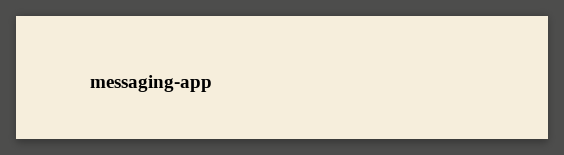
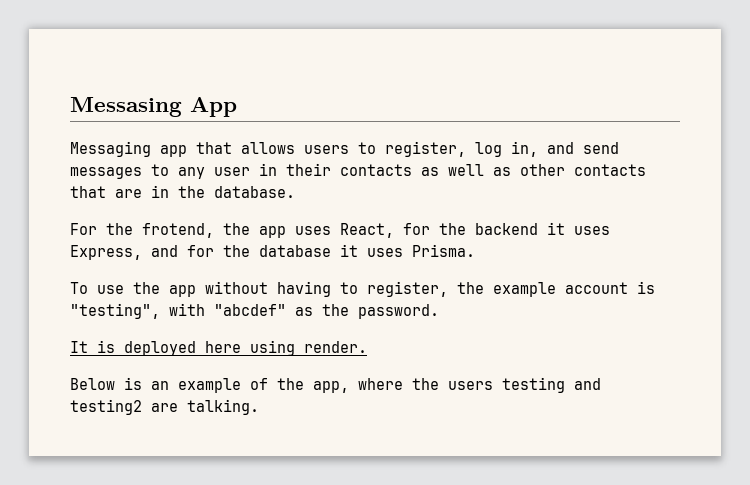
- messaging-app
+ Messasing App
+ Messaging app that allows users to register, log in, and send messages to any user in their contacts as well as other contacts that are in the database.
+ For the frotend, the app uses React, for the backend it uses Express, and for the database it uses Prisma.
+ To use the app without having to register, the example account is "testing", with "abcdef" as the password.
+ It is deployed here using render.
+ Below is an example of the app, where the users testing and testing2 are talking.

